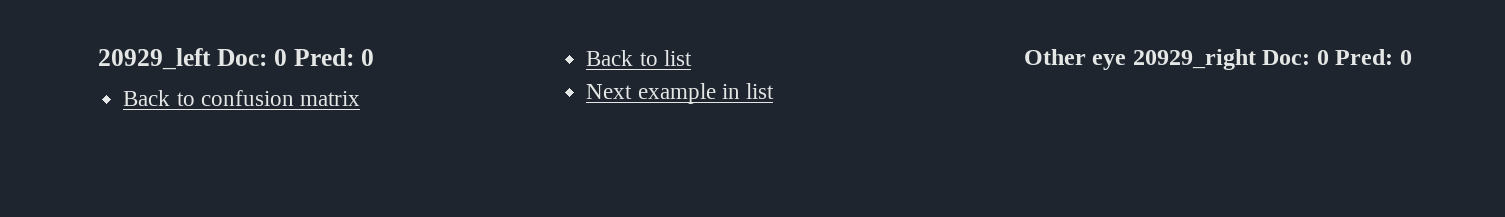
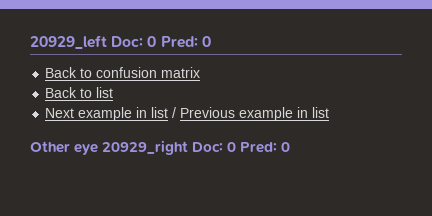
- Next example in list
+ Next example in list / Previous example in list

